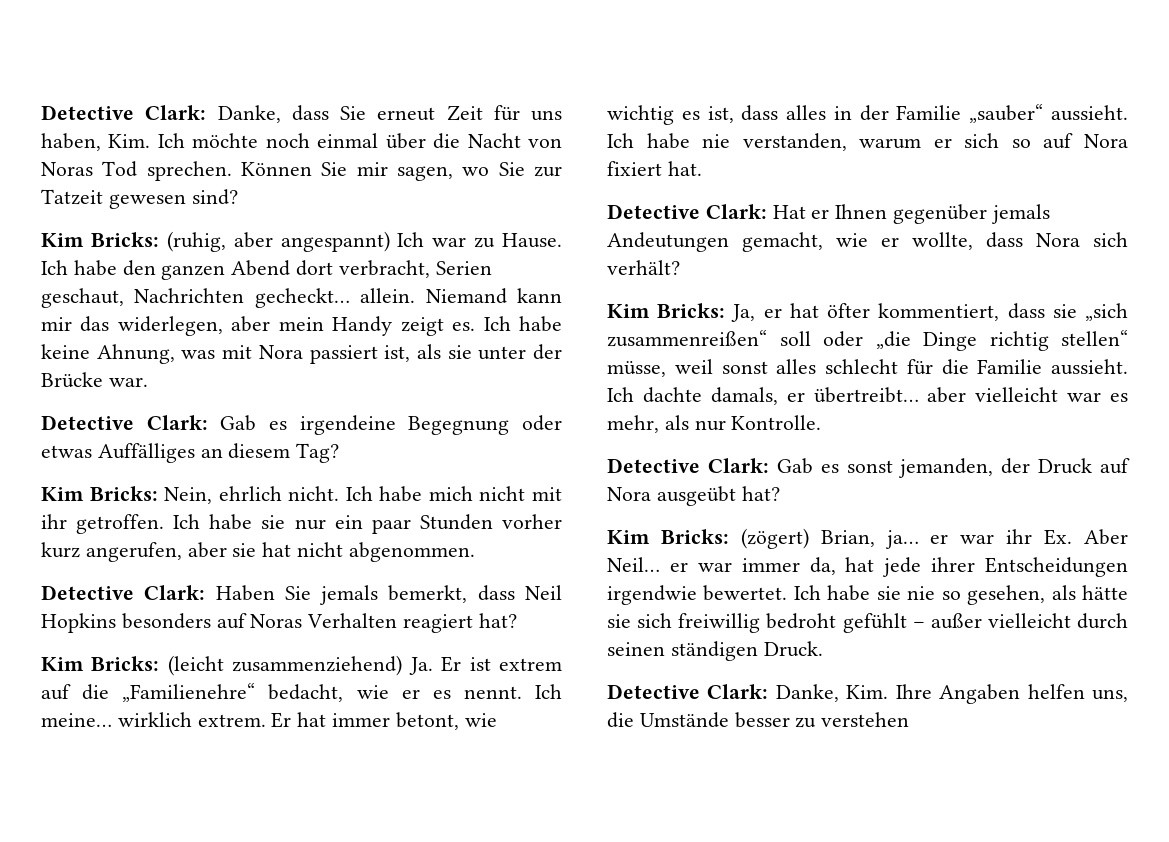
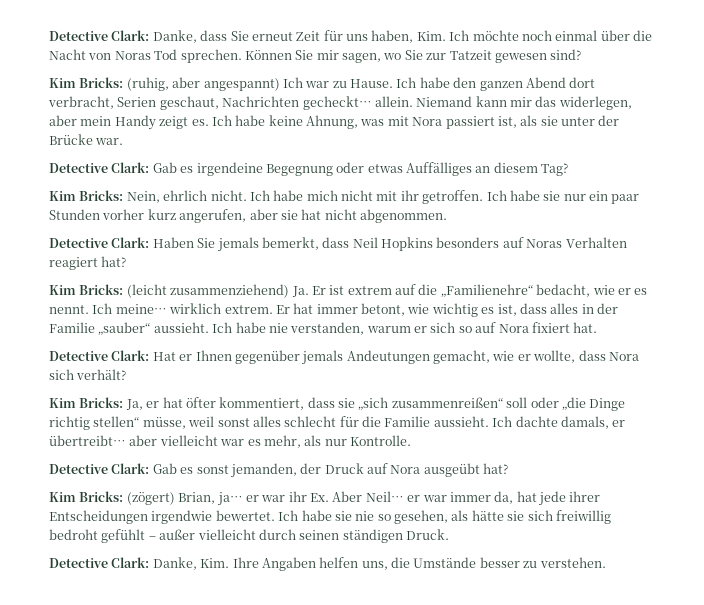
- Detective Clark: Danke, Kim. Ihre Angaben helfen uns, die Umstände besser zu verstehen
+ Detective Clark: Danke, Kim. Ihre Angaben helfen uns, die Umstände besser zu verstehen.

